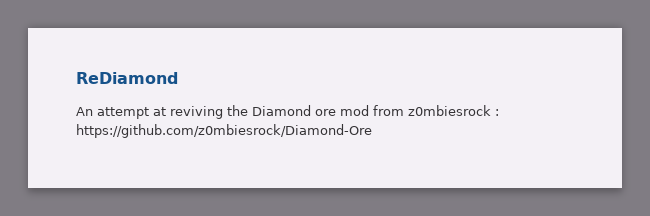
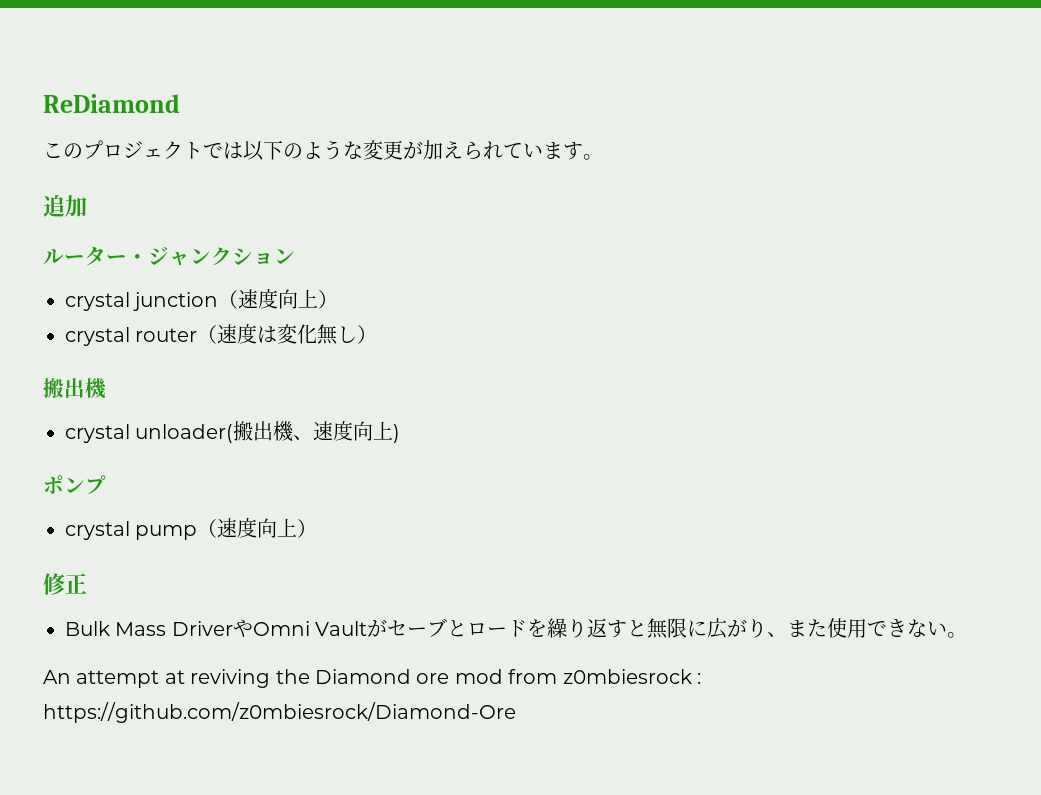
+ このプロジェクトでは以下のような変更が加えられています。
+ 追加
+ ルーター・ジャンクション
+ crystal junction（速度向上）
+ crystal router（速度は変化無し）
+ 搬出機
+ crystal unloader(搬出機、速度向上)
+ ポンプ
+ crystal pump（速度向上）
+ 修正
+ Bulk Mass DriverやOmni Vaultがセーブとロードを繰り返すと無限に広がり、また使用できない。

